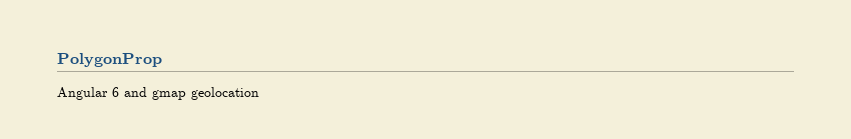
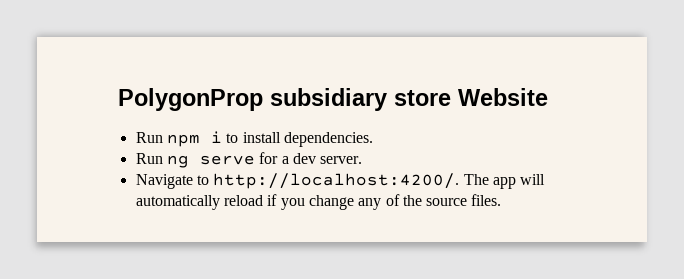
- PolygonProp
- Angular 6 and gmap geolocation
+ PolygonProp subsidiary store Website
+ Run npm i to install dependencies.
+ Run ng serve for a dev server.
+ Navigate to http://localhost:4200/. The app will automatically reload if you change any of the source files.

